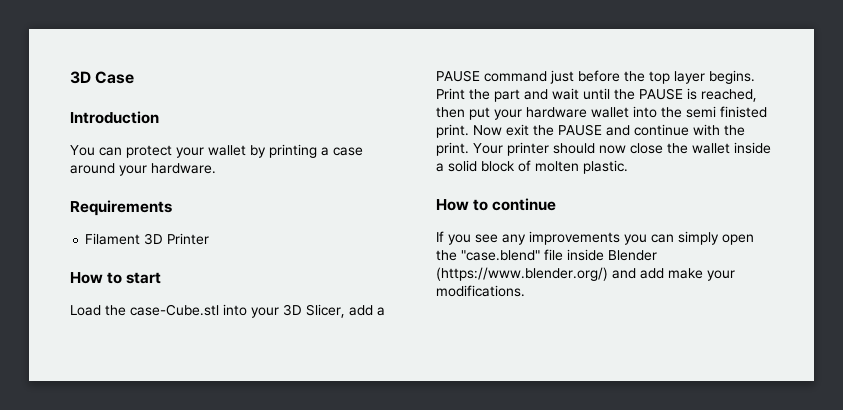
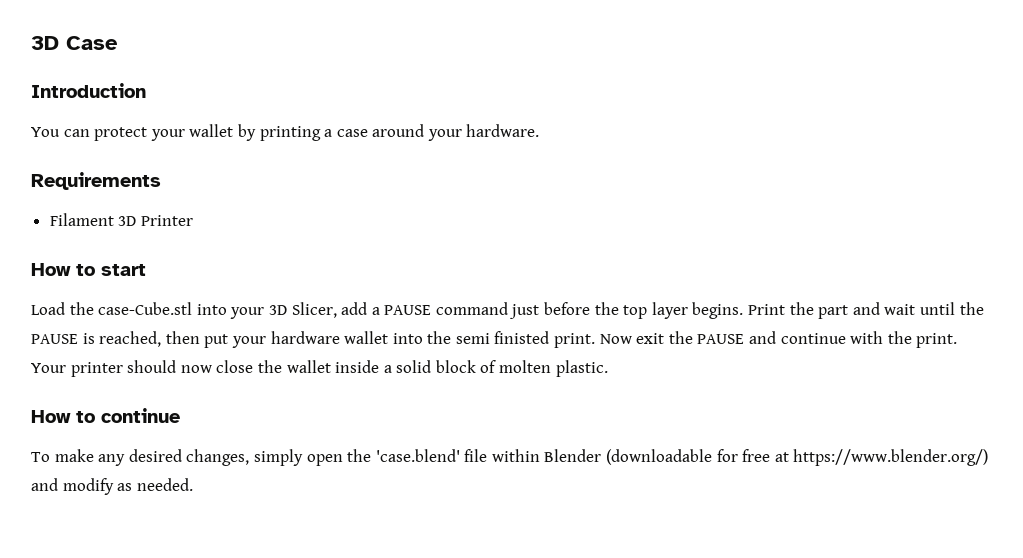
- If you see any improvements you can simply open the "case.blend" file inside Blender (https://www.blender.org/) and add make your modifications.
+ To make any desired changes, simply open the 'case.blend' file within Blender (downloadable for free at https://www.blender.org/) and modify as needed.

